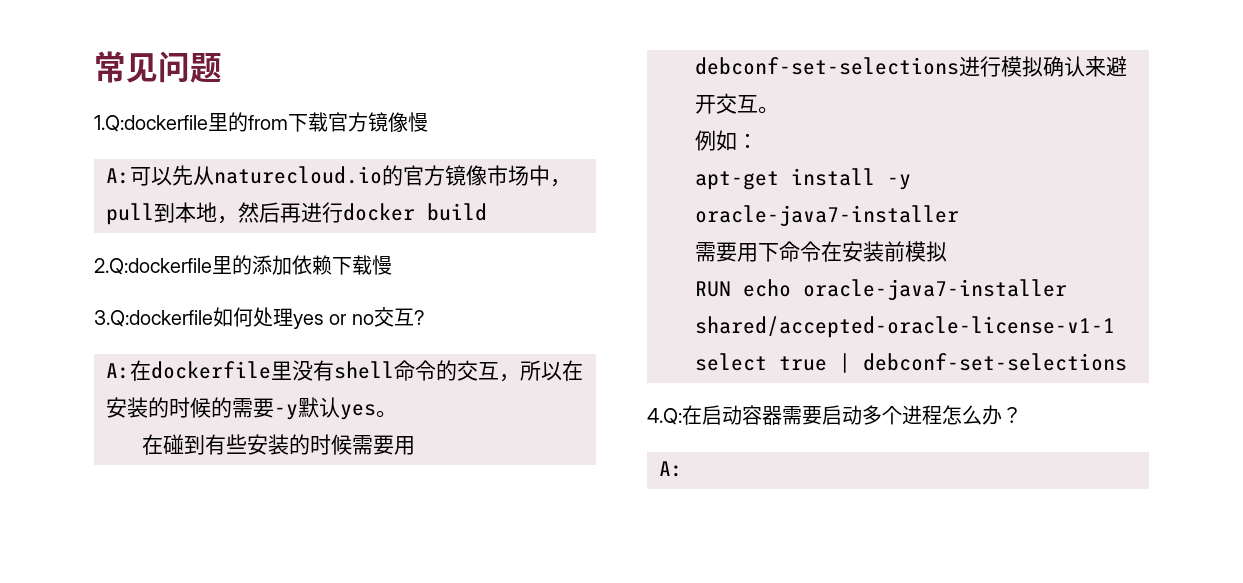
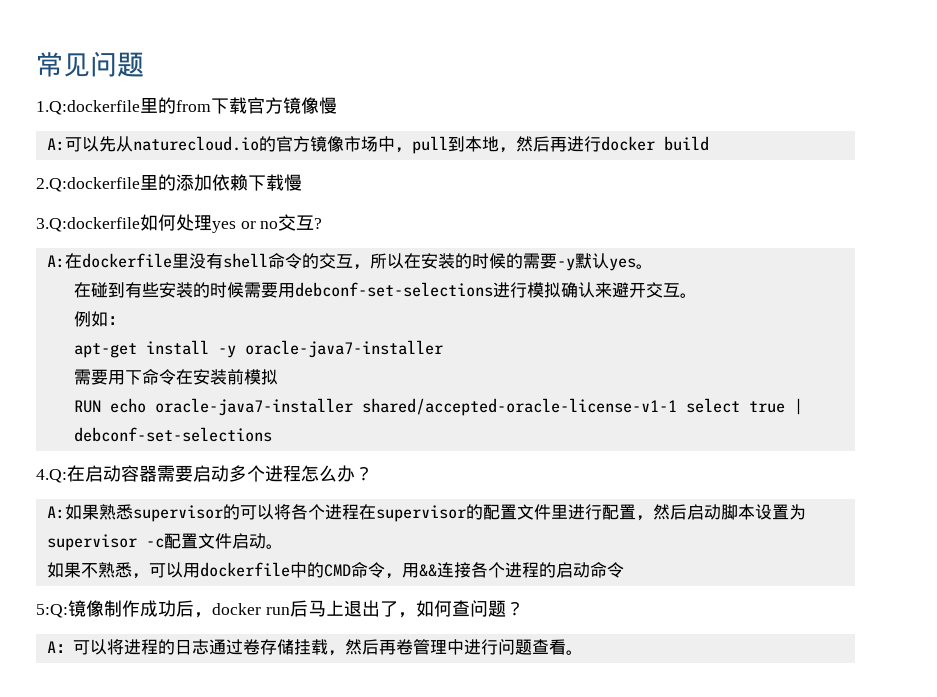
  4.Q:在启动容器需要启动多个进程怎么办？
- A:
+ A:如果熟悉supervisor的可以将各个进程在supervisor的配置文件里进行配置，然后启动脚本设置为supervisor -c配置文件启动。
+ 如果不熟悉，可以用dockerfile中的CMD命令，用&&连接各个进程的启动命令
+ 5:Q:镜像制作成功后，docker run后马上退出了，如何查问题？
+ A：可以将进程的日志通过卷存储挂载，然后再卷管理中进行问题查看。

